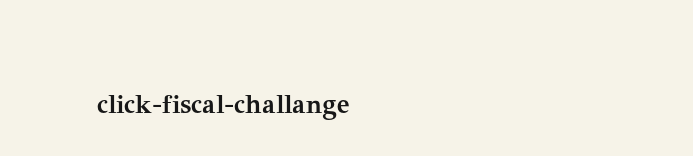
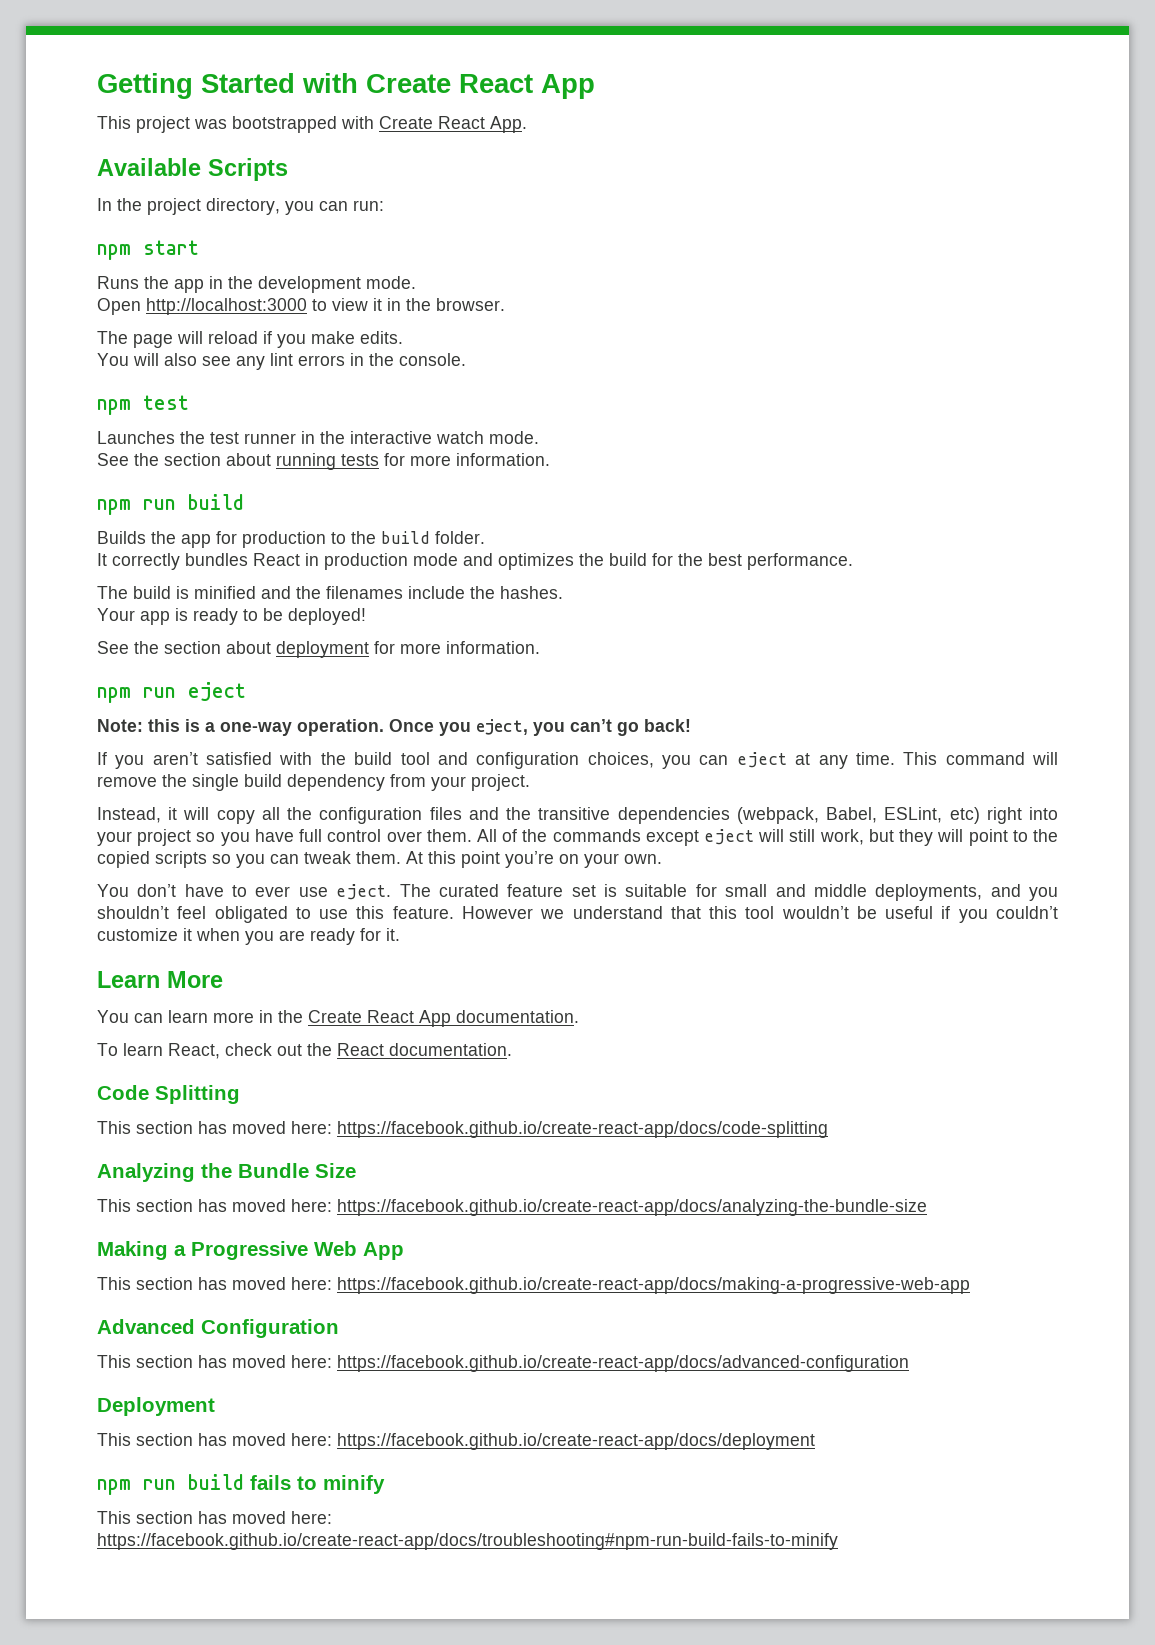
- click-fiscal-challange
+ Getting Started with Create React App
+ This project was bootstrapped with Create React App.
+ Available Scripts
+ In the project directory, you can run:
+ npm start
+ Runs the app in the development mode.
+ Open http://localhost:3000 to view it in the browser.
+ The page will reload if you make edits.
+ You will also see any lint errors in the console.
+ npm test
+ Launches the test runner in the interactive watch mode.
+ See the section about running tests for more information.
+ npm run build
+ Builds the app for production to the build folder.
+ It correctly bundles React in production mode and optimizes the build for the best performance.
+ The build is minified and the filenames include the hashes.
+ Your app is ready to be deployed!
+ See the section about deployment for more information.
+ npm run eject
+ Note: this is a one-way operation. Once you eject, you can’t go back!
+ If you aren’t satisfied with the build tool and configuration choices, you can eject at any time. This command will remove the single build dependency from your project.
+ Instead, it will copy all the configuration files and the transitive dependencies (webpack, Babel, ESLint, etc) right into your project so you have full control over them. All of the commands except eject will still work, but they will point to the copied scripts so you can tweak them. At this point you’re on your own.
+ You don’t have to ever use eject. The curated feature set is suitable for small and middle deployments, and you shouldn’t feel obligated to use this feature. However we understand that this tool wouldn’t be useful if you couldn’t customize it when you are ready for it.
+ Learn More
+ You can learn more in the Create React App documentation.
+ To learn React, check out the React documentation.
+ Code Splitting
+ This section has moved here: https://facebook.github.io/create-react-app/docs/code-splitting
+ Analyzing the Bundle Size
+ This section has moved here: https://facebook.github.io/create-react-app/docs/analyzing-the-bundle-size
+ Making a Progressive Web App
+ This section has moved here: https://facebook.github.io/create-react-app/docs/making-a-progressive-web-app
+ Advanced Configuration
+ This section has moved here: https://facebook.github.io/create-react-app/docs/advanced-configuration
+ Deployment
+ This section has moved here: https://facebook.github.io/create-react-app/docs/deployment
+ npm run build fails to minify
+ This section has moved here: https://facebook.github.io/create-react-app/docs/troubleshooting#npm-run-build-fails-to-minify

